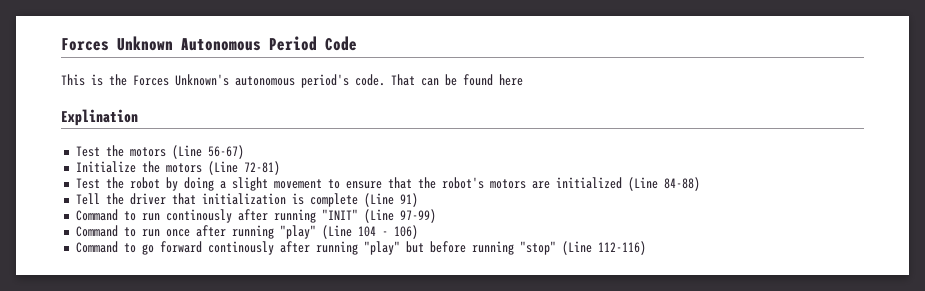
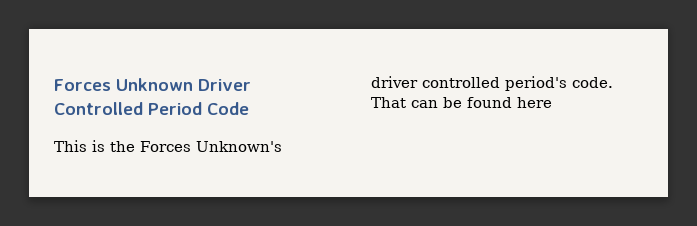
- Forces Unknown Autonomous Period Code
+ Forces Unknown Driver Controlled Period Code
- This is the Forces Unknown's autonomous period's code.
+ This is the Forces Unknown's driver controlled period's code.
- Explination
- Test the motors (Line 56-67)
- Initialize the motors (Line 72-81)
- Test the robot by doing a slight movement to ensure that the robot's motors are initialized (Line 84-88)
- Tell the driver that initialization is complete (Line 91)
- Command to run continously after running "INIT" (Line 97-99)
- Command to run once after running "play" (Line 104 - 106)
- Command to go forward continously after running "play" but before running "stop" (Line 112-116)

